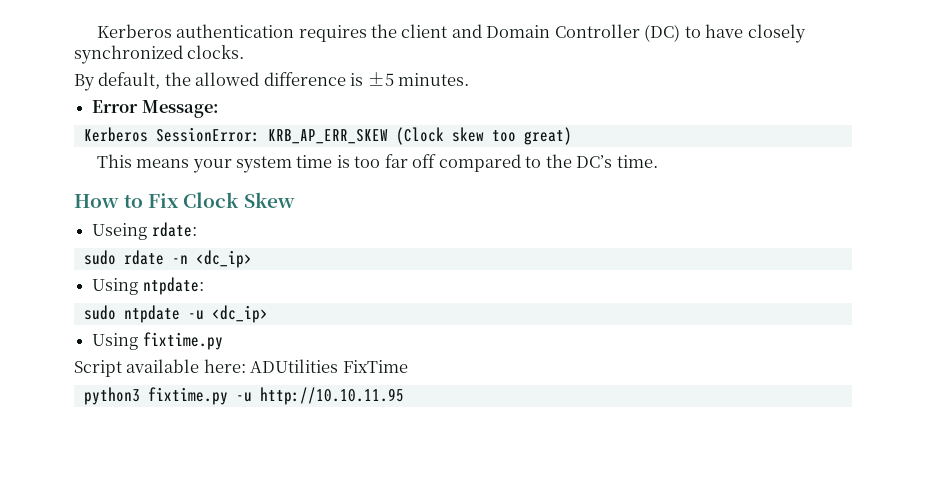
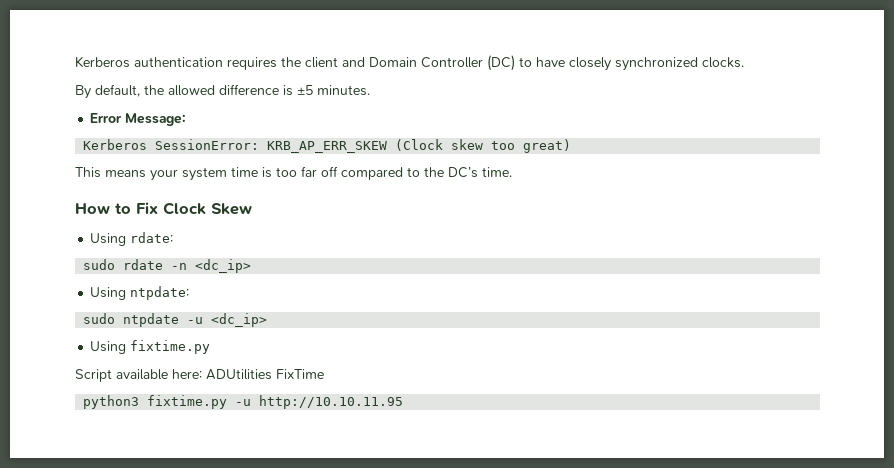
- Useing rdate:
+ Using rdate:

